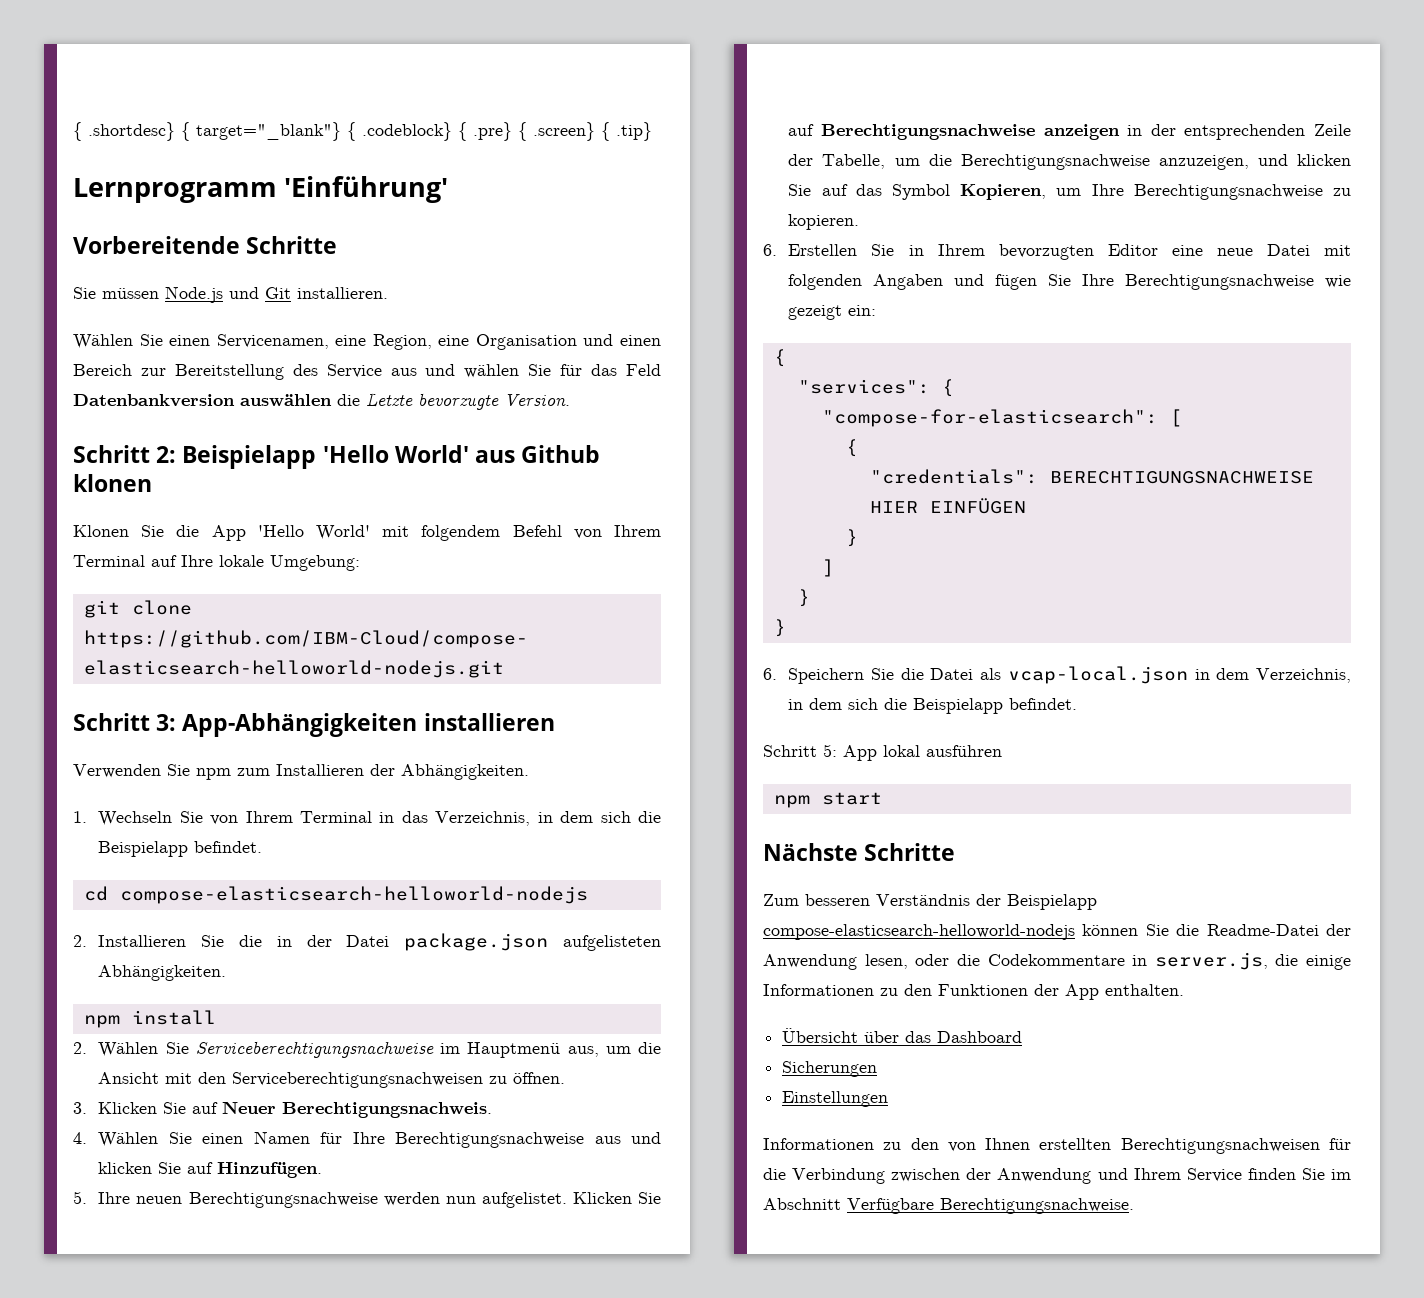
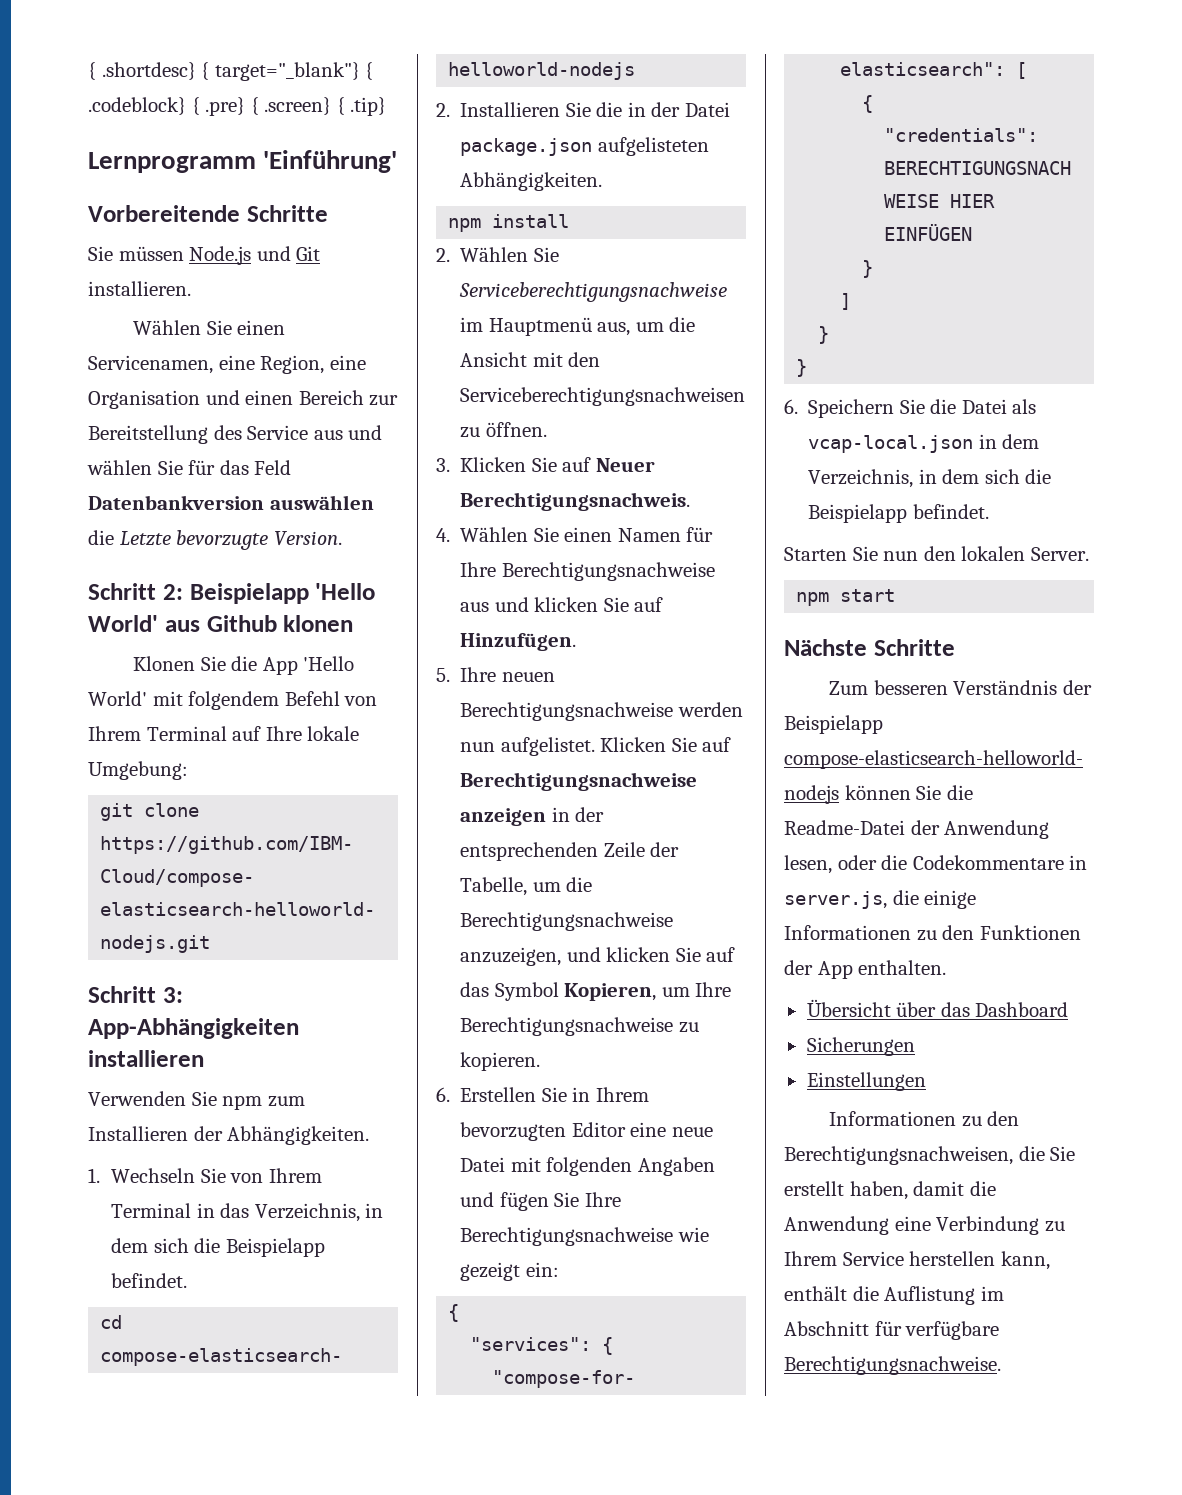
- Schritt 5: App lokal ausführen
+ Starten Sie nun den lokalen Server.
- Informationen zu den von Ihnen erstellten Berechtigungsnachweisen für die Verbindung zwischen der Anwendung und Ihrem Service finden Sie im Abschnitt Verfügbare Berechtigungsnachweise.
+ Informationen zu den Berechtigungsnachweisen, die Sie erstellt haben, damit die Anwendung eine Verbindung zu Ihrem Service herstellen kann, enthält die Auflistung im Abschnitt für verfügbare Berechtigungsnachweise.

